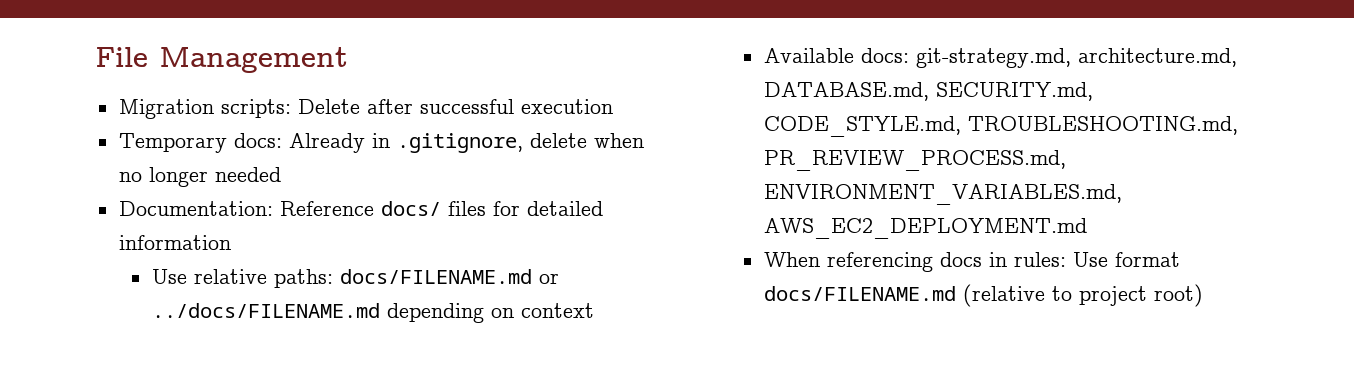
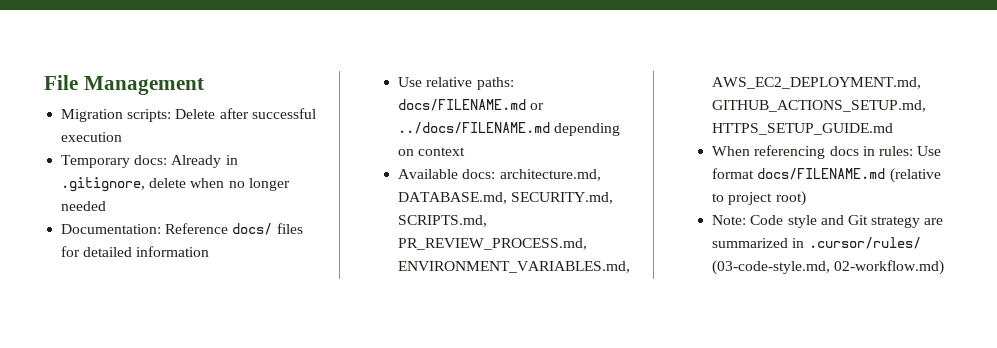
- Available docs: git-strategy.md, architecture.md, DATABASE.md, SECURITY.md, CODE_STYLE.md, TROUBLESHOOTING.md, PR_REVIEW_PROCESS.md, ENVIRONMENT_VARIABLES.md, AWS_EC2_DEPLOYMENT.md
+ Available docs: architecture.md, DATABASE.md, SECURITY.md, SCRIPTS.md, PR_REVIEW_PROCESS.md, ENVIRONMENT_VARIABLES.md, AWS_EC2_DEPLOYMENT.md, GITHUB_ACTIONS_SETUP.md, HTTPS_SETUP_GUIDE.md
+ Note: Code style and Git strategy are summarized in .cursor/rules/ (03-code-style.md, 02-workflow.md)

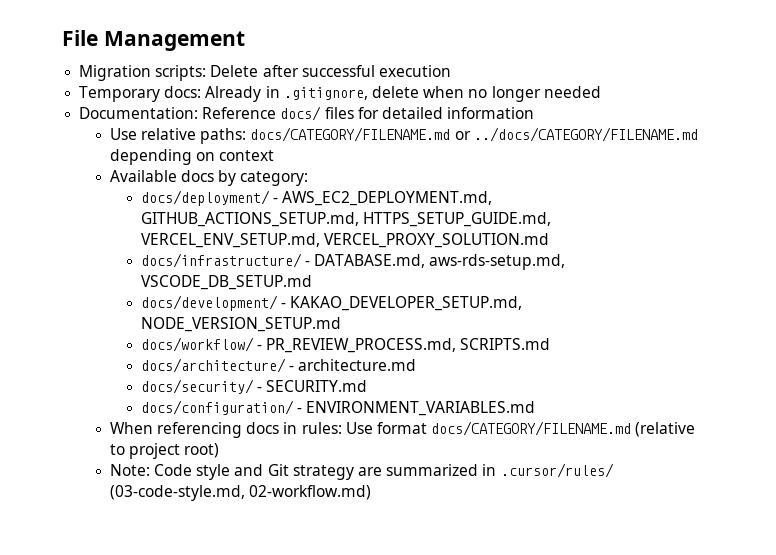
- Use relative paths: docs/FILENAME.md or ../docs/FILENAME.md depending on context
+ Use relative paths: docs/CATEGORY/FILENAME.md or ../docs/CATEGORY/FILENAME.md depending on context
- Available docs: architecture.md, DATABASE.md, SECURITY.md, SCRIPTS.md, PR_REVIEW_PROCESS.md, ENVIRONMENT_VARIABLES.md, AWS_EC2_DEPLOYMENT.md, GITHUB_ACTIONS_SETUP.md, HTTPS_SETUP_GUIDE.md
+ Available docs by category:
+ docs/deployment/ - AWS_EC2_DEPLOYMENT.md, GITHUB_ACTIONS_SETUP.md, HTTPS_SETUP_GUIDE.md, VERCEL_ENV_SETUP.md, VERCEL_PROXY_SOLUTION.md
+ docs/infrastructure/ - DATABASE.md, aws-rds-setup.md, VSCODE_DB_SETUP.md
+ docs/development/ - KAKAO_DEVELOPER_SETUP.md, NODE_VERSION_SETUP.md
+ docs/workflow/ - PR_REVIEW_PROCESS.md, SCRIPTS.md
+ docs/architecture/ - architecture.md
+ docs/security/ - SECURITY.md
+ docs/configuration/ - ENVIRONMENT_VARIABLES.md
- When referencing docs in rules: Use format docs/FILENAME.md (relative to project root)
+ When referencing docs in rules: Use format docs/CATEGORY/FILENAME.md (relative to project root)

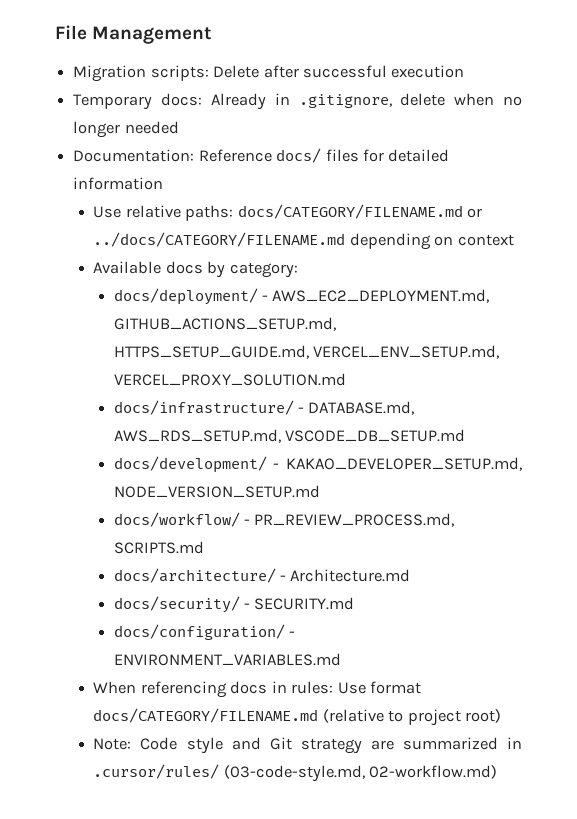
- docs/infrastructure/ - DATABASE.md, aws-rds-setup.md, VSCODE_DB_SETUP.md
+ docs/infrastructure/ - DATABASE.md, AWS_RDS_SETUP.md, VSCODE_DB_SETUP.md
- docs/architecture/ - architecture.md
+ docs/architecture/ - Architecture.md

